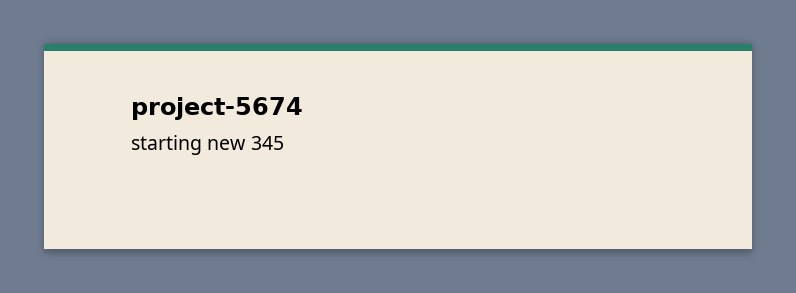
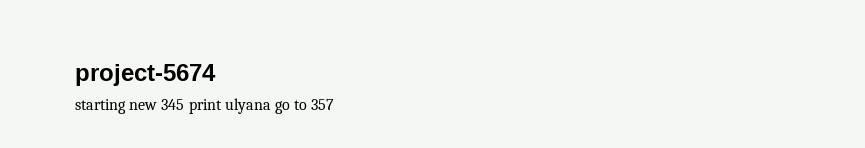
- starting new 345
+ starting new 345 print ulyana go to 357

